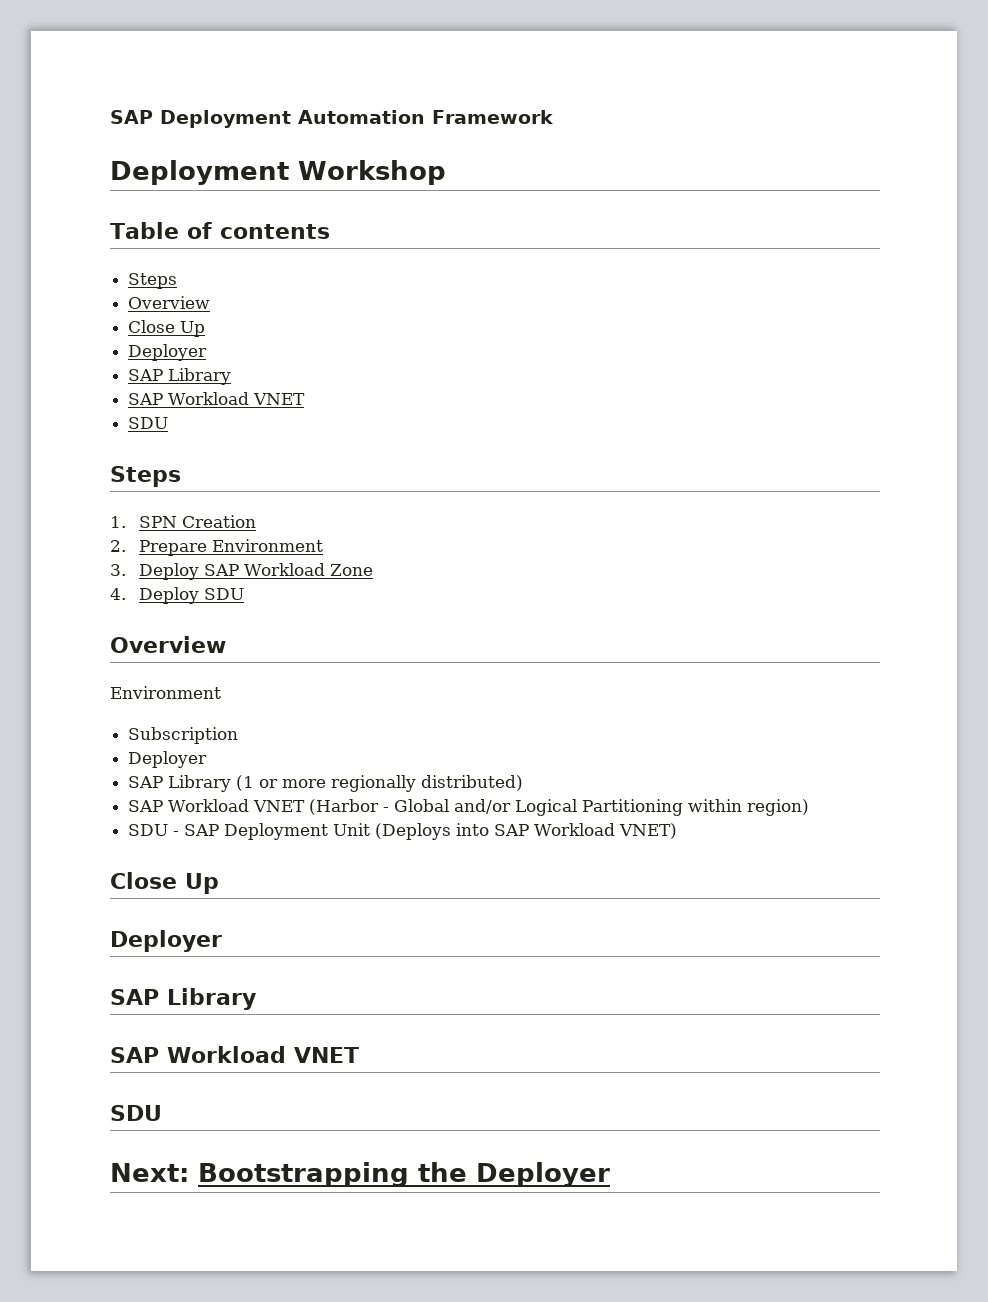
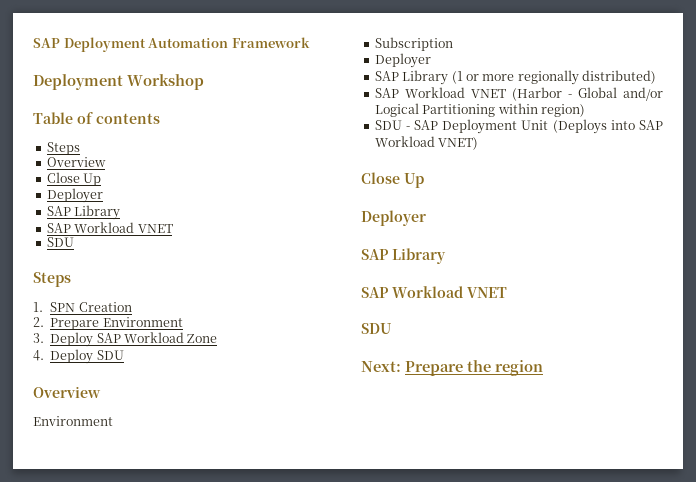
- Next: Bootstrapping the Deployer
+ Next: Prepare the region

